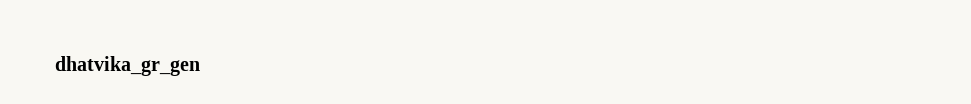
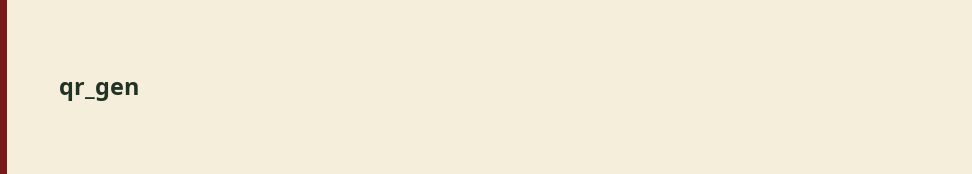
- dhatvika_gr_gen
+ qr_gen

